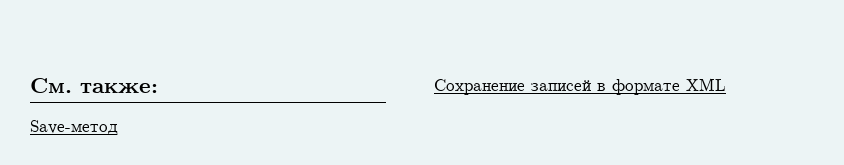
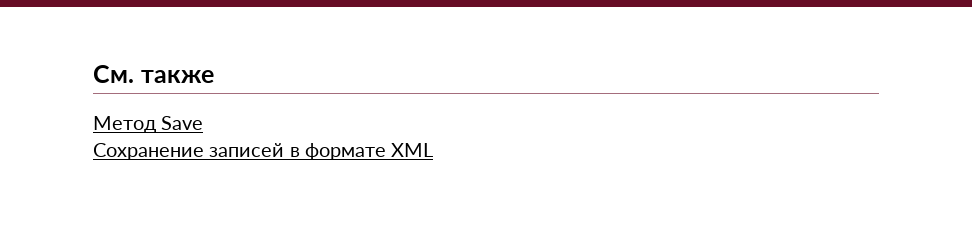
- См. также:
- Save-метод
+ См. также
+ Метод Save

